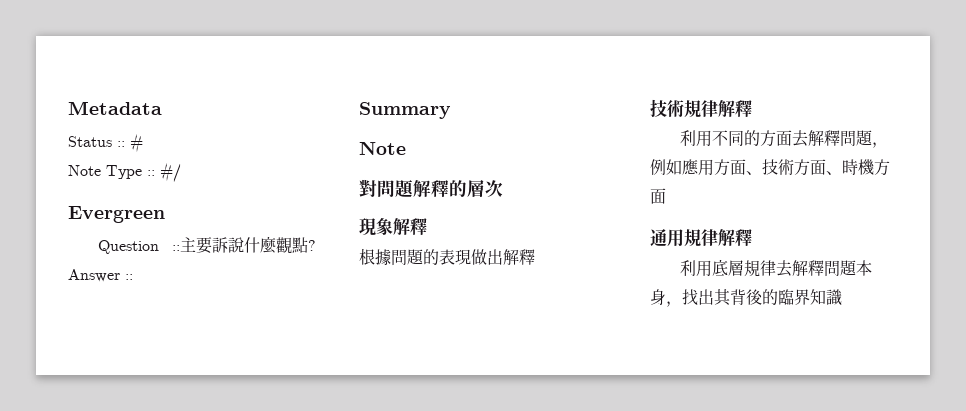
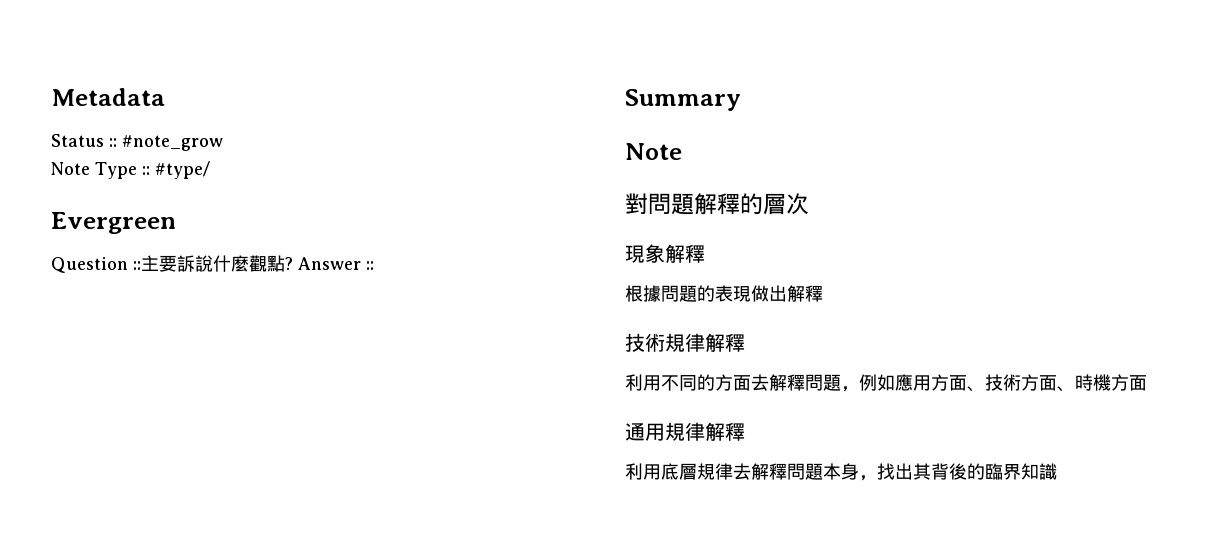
- Status :: #
+ Status :: #note_grow
- Note Type :: #/
+ Note Type :: #type/

